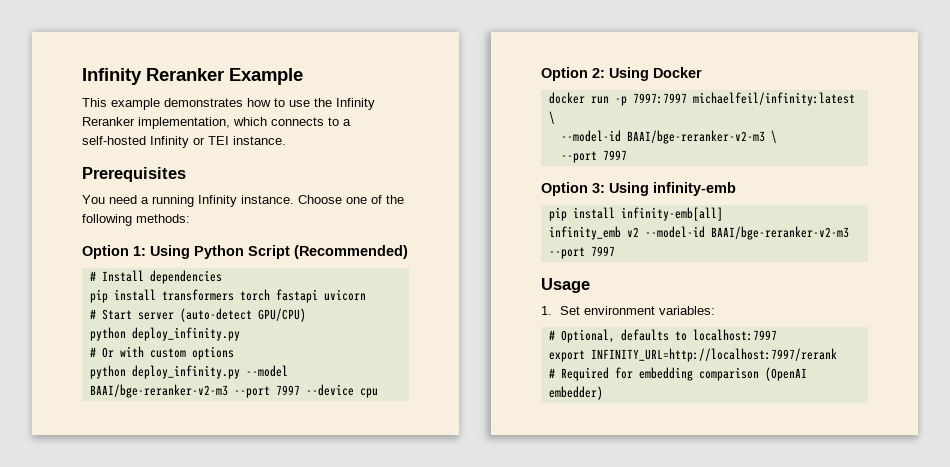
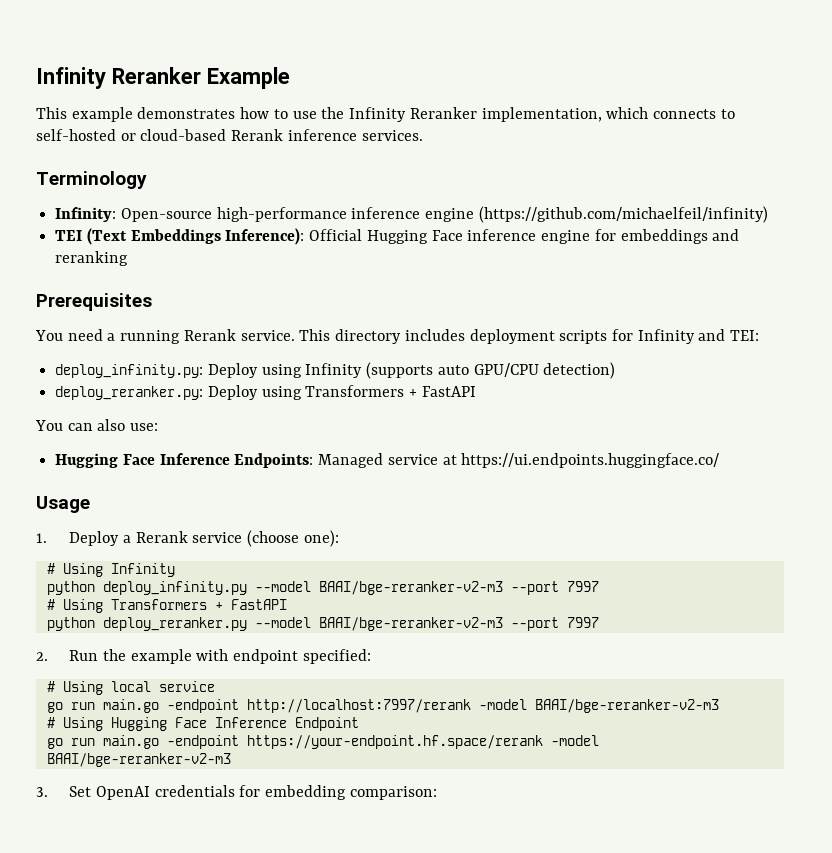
- This example demonstrates how to use the Infinity Reranker implementation, which connects to a self-hosted Infinity or TEI instance.
+ This example demonstrates how to use the Infinity Reranker implementation, which connects to self-hosted or cloud-based Rerank inference services.
+ Terminology
+ Infinity: Open-source high-performance inference engine (https://github.com/michaelfeil/infinity)
+ TEI (Text Embeddings Inference): Official Hugging Face inference engine for embeddings and reranking
- You need a running Infinity instance. Choose one of the following methods:
- Option 1: Using Python Script (Recommended)
- # Install dependencies
- pip install transformers torch fastapi uvicorn
- # Start server (auto-detect GPU/CPU)
- python deploy_infinity.py
- # Or with custom options
+ You need a running Rerank service. This directory includes deployment scripts for Infinity and TEI:
+ deploy_infinity.py: Deploy using Infinity (supports auto GPU/CPU detection)
+ deploy_reranker.py: Deploy using Transformers + FastAPI
+ You can also use:
+ Hugging Face Inference Endpoints: Managed service at https://ui.endpoints.huggingface.co/
+ Usage
+ 1. Deploy a Rerank service (choose one):
+ # Using Infinity
- python deploy_infinity.py --model BAAI/bge-reranker-v2-m3 --port 7997 --device cpu
- Option 2: Using Docker
- docker run -p 7997:7997 michaelfeil/infinity:latest \
- --model-id BAAI/bge-reranker-v2-m3 \
- --port 7997
- Option 3: Using infinity-emb
- pip install infinity-emb[all]
- infinity_emb v2 --model-id BAAI/bge-reranker-v2-m3 --port 7997
- Usage
- 1. Set environment variables:
- # Optional, defaults to localhost:7997
- export INFINITY_URL=http://localhost:7997/rerank
- # Required for embedding comparison (OpenAI embedder)
+ python deploy_infinity.py --model BAAI/bge-reranker-v2-m3 --port 7997
+ # Using Transformers + FastAPI
+ python deploy_reranker.py --model BAAI/bge-reranker-v2-m3 --port 7997
+ 2. Run the example with endpoint specified:
+ # Using local service
+ go run main.go -endpoint http://localhost:7997/rerank -model BAAI/bge-reranker-v2-m3
+ # Using Hugging Face Inference Endpoint
+ go run main.go -endpoint https://your-endpoint.hf.space/rerank -model BAAI/bge-reranker-v2-m3
+ 3. Set OpenAI credentials for embedding comparison:

